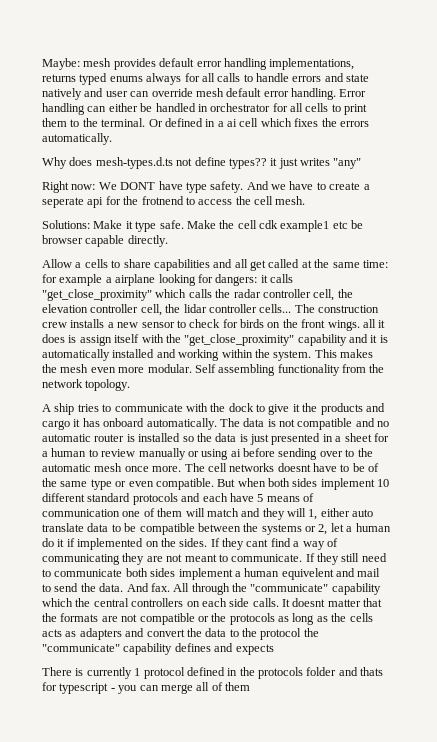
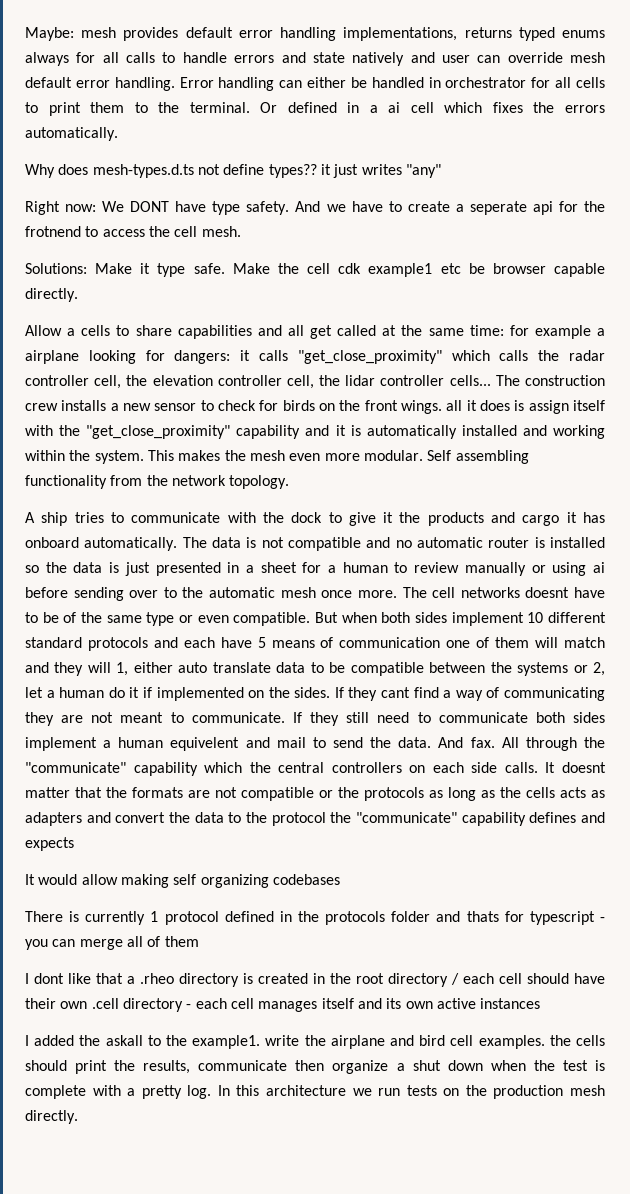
+ It would allow making self organizing codebases
+ I dont like that a .rheo directory is created in the root directory / each cell should have their own .cell directory - each cell manages itself and its own active instances
+ I added the askall to the example1. write the airplane and bird cell examples. the cells should print the results, communicate then organize a shut down when the test is complete with a pretty log. In this architecture we run tests on the production mesh directly.

